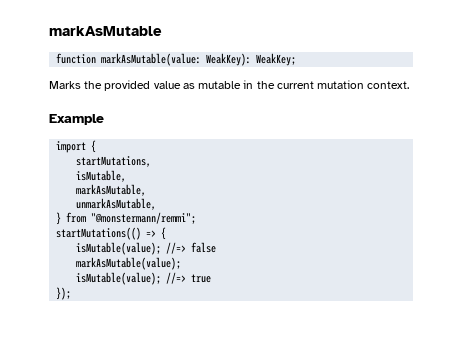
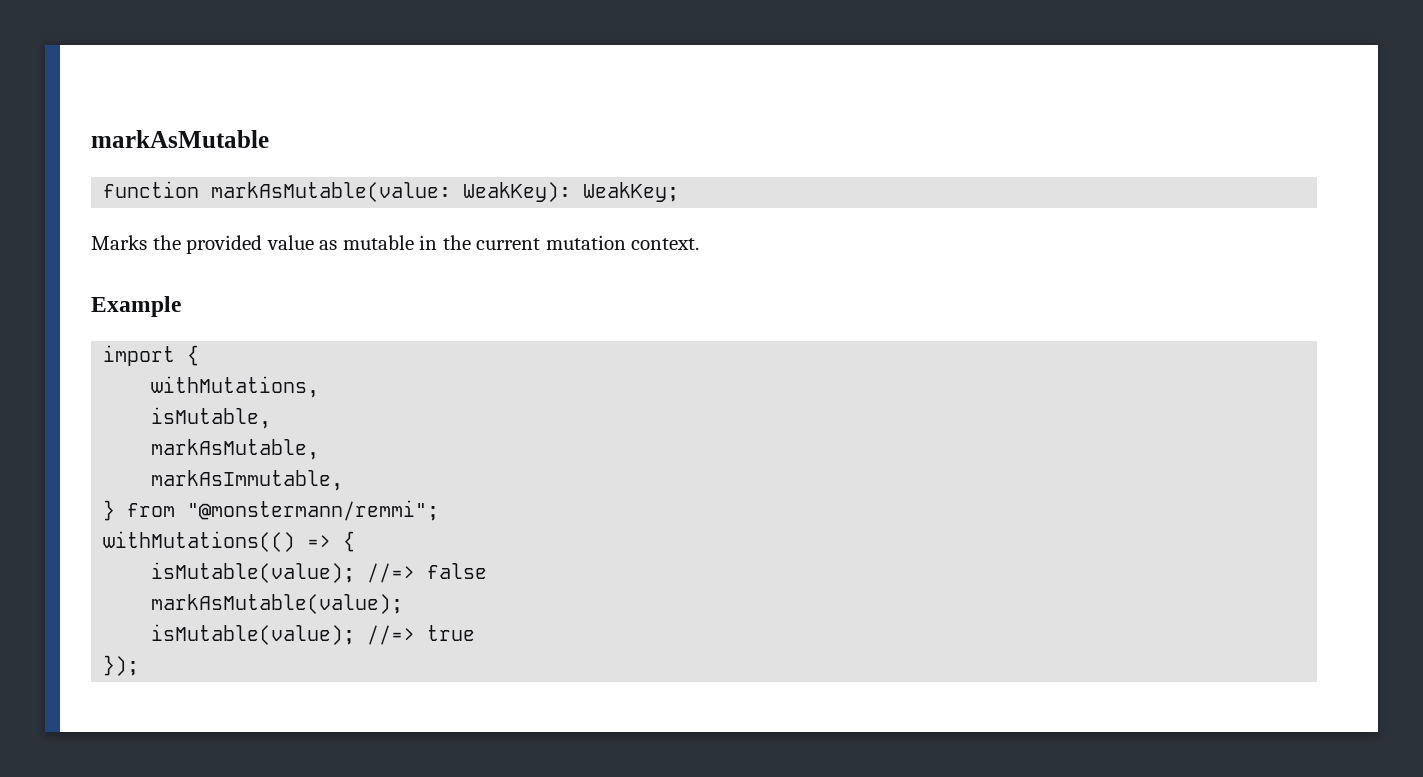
- startMutations,
+ withMutations,
- unmarkAsMutable,
+ markAsImmutable,
- startMutations(() => {
+ withMutations(() => {

